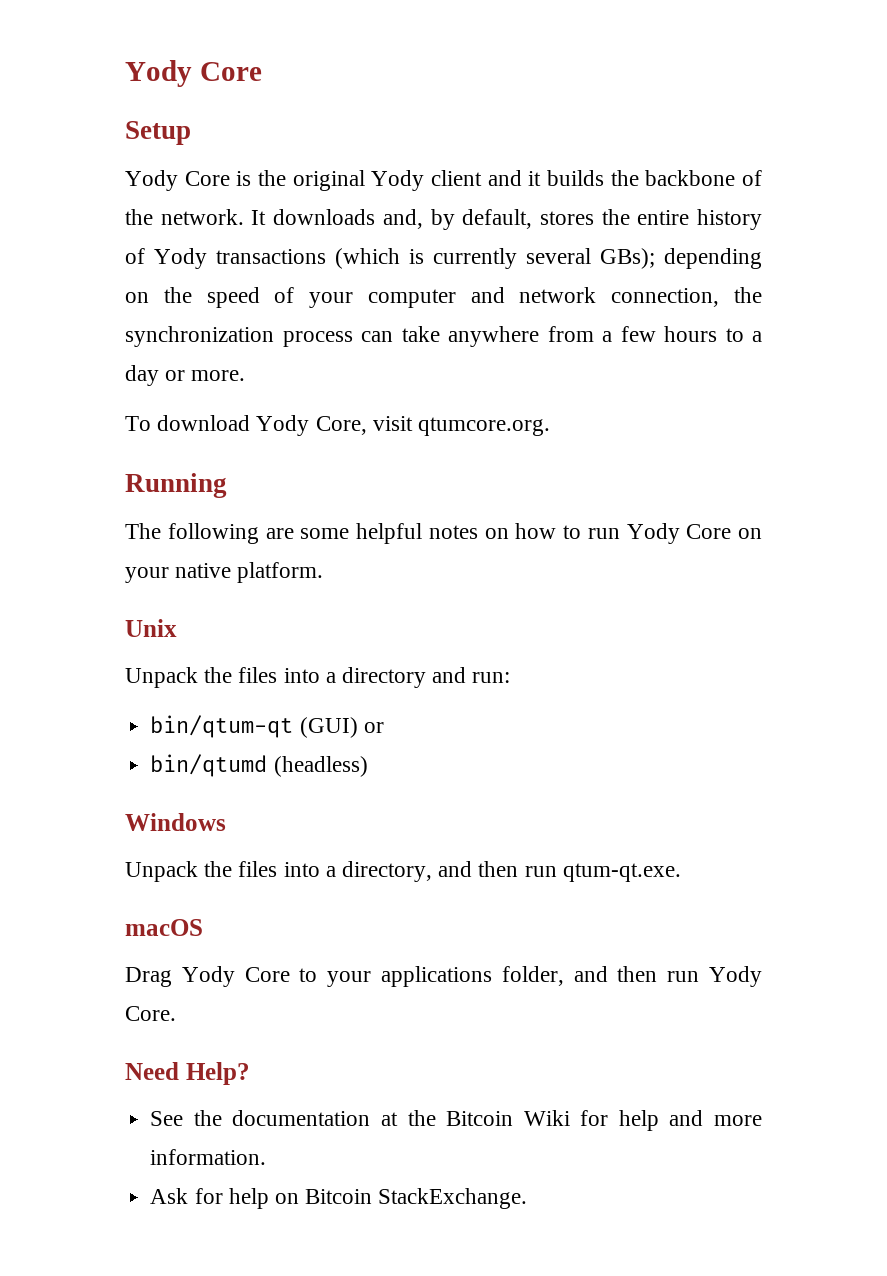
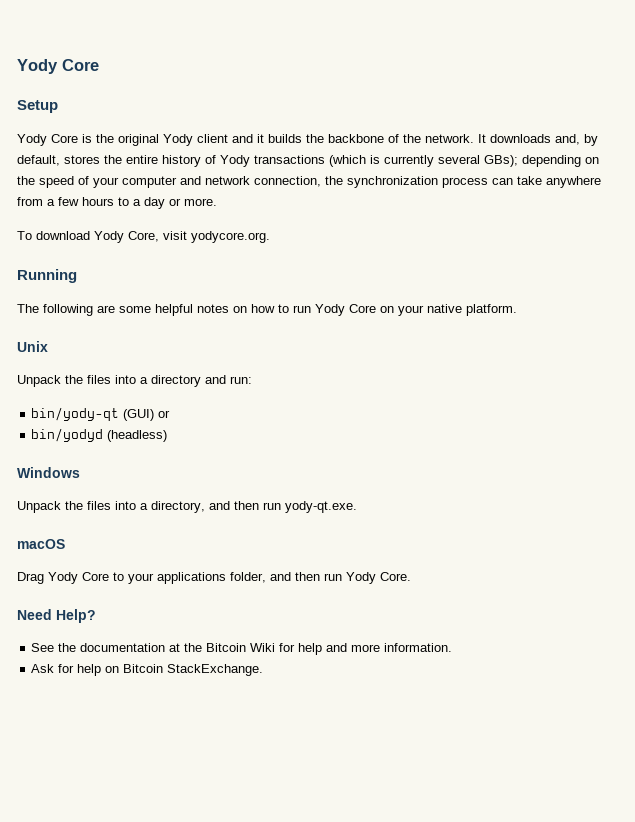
- To download Yody Core, visit qtumcore.org.
+ To download Yody Core, visit yodycore.org.
- bin/qtum-qt (GUI) or
+ bin/yody-qt (GUI) or
- bin/qtumd (headless)
+ bin/yodyd (headless)
- Unpack the files into a directory, and then run qtum-qt.exe.
+ Unpack the files into a directory, and then run yody-qt.exe.

